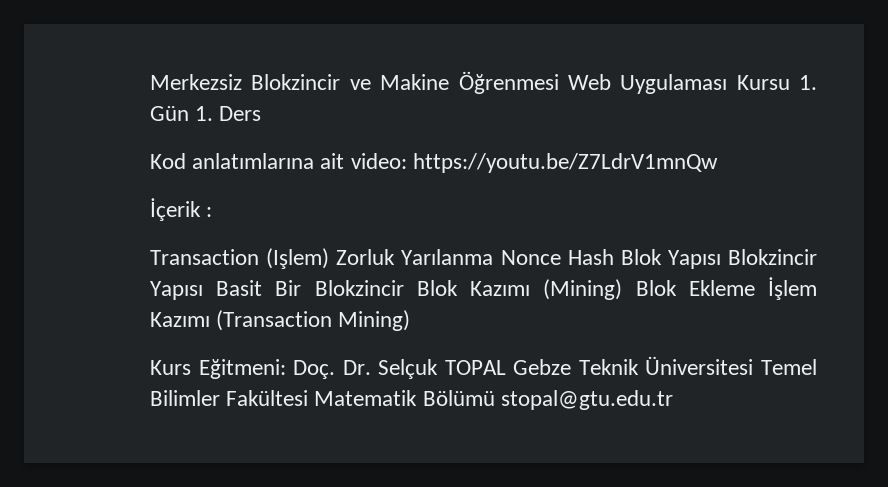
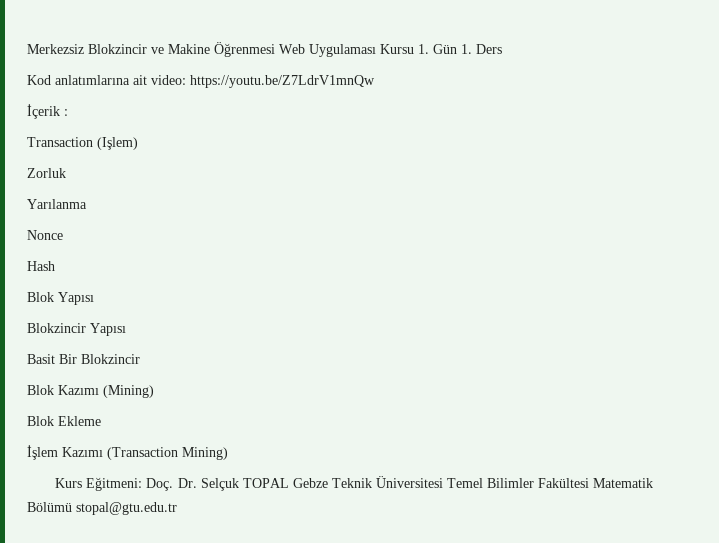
- Transaction (Işlem) Zorluk Yarılanma Nonce Hash Blok Yapısı Blokzincir Yapısı Basit Bir Blokzincir Blok Kazımı (Mining) Blok Ekleme İşlem Kazımı (Transaction Mining)
+ Transaction (Işlem)
+ Zorluk
+ Yarılanma
+ Nonce
+ Hash
+ Blok Yapısı
+ Blokzincir Yapısı
+ Basit Bir Blokzincir
+ Blok Kazımı (Mining)
+ Blok Ekleme
+ İşlem Kazımı (Transaction Mining)

